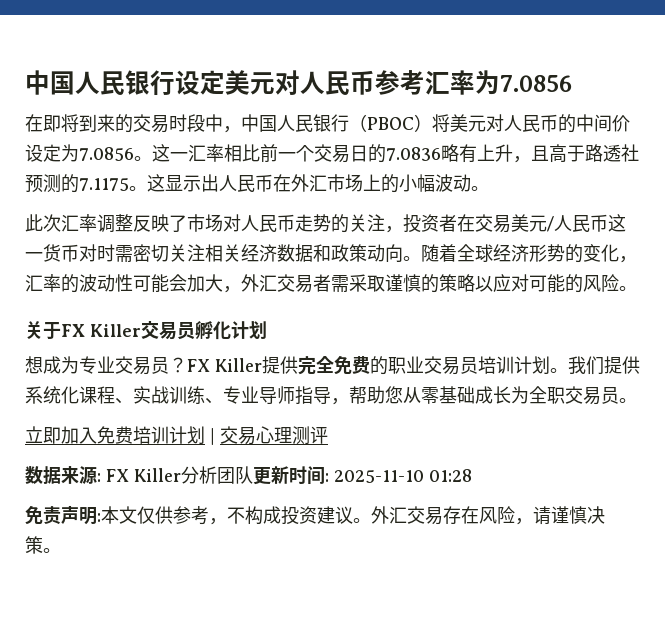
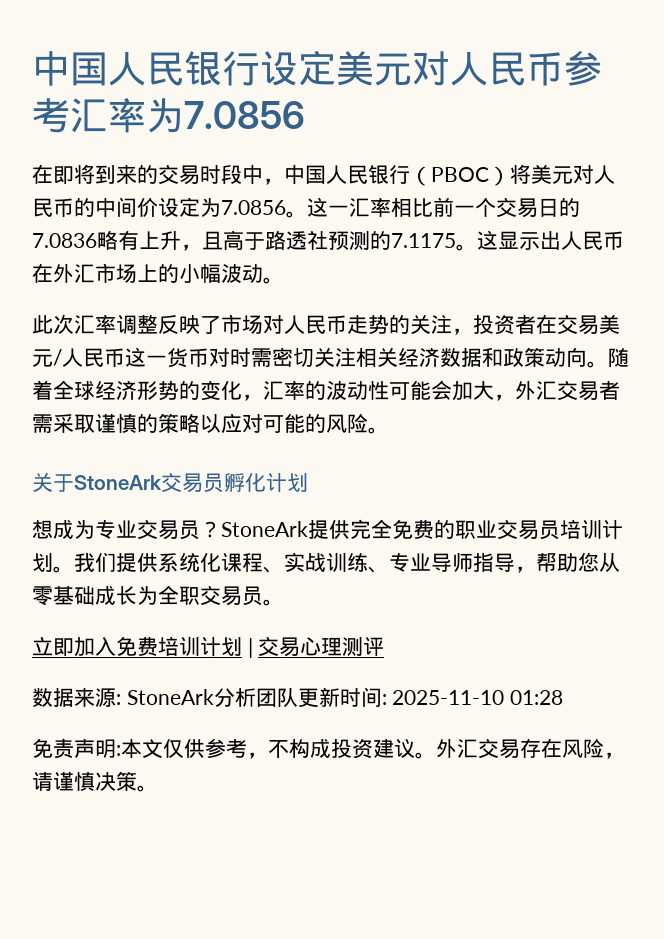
- 关于FX Killer交易员孵化计划
+ 关于StoneArk交易员孵化计划
- FX Killer提供完全免费的职业交易员培训计划。
+ StoneArk提供完全免费的职业交易员培训计划。
- 数据来源: FX Killer分析团队更新时间: 2025-11-10 01:28
+ 数据来源: StoneArk分析团队更新时间: 2025-11-10 01:28

